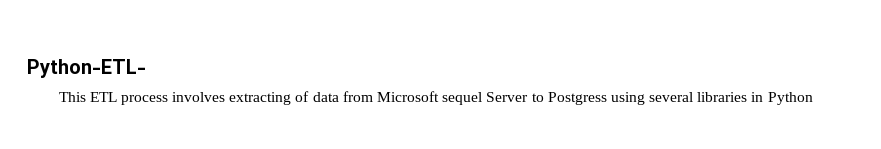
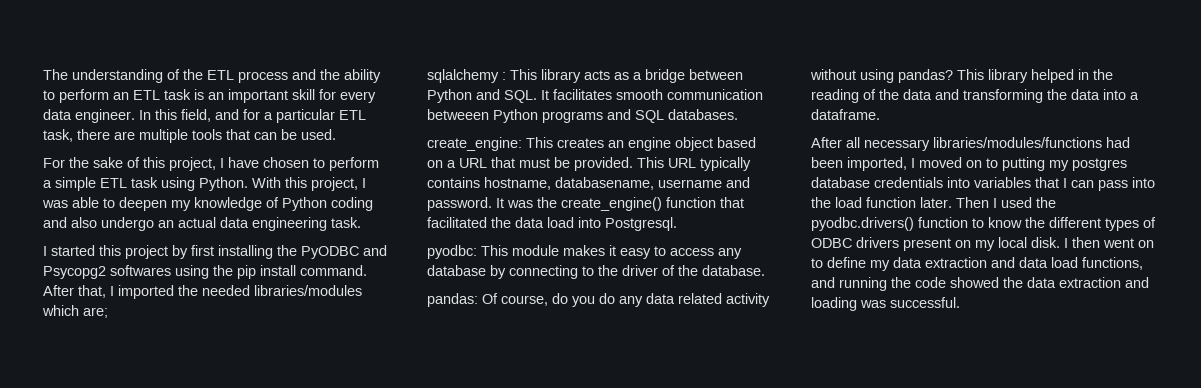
- Python-ETL-
- This ETL process involves extracting of data from Microsoft sequel Server to Postgress using several libraries in Python
+ The understanding of the ETL process and the ability to perform an ETL task is an important skill for every data engineer. In this field, and for a particular ETL task, there are multiple tools that can be used.
+ For the sake of this project, I have chosen to perform a simple ETL task using Python. With this project, I was able to deepen my knowledge of Python coding and also undergo an actual data engineering task.
+ I started this project by first installing the PyODBC and Psycopg2 softwares using the pip install command. After that, I imported the needed libraries/modules which are;
+ sqlalchemy : This library acts as a bridge between Python and SQL. It facilitates smooth communication betweeen Python programs and SQL databases.
+ create_engine: This creates an engine object based on a URL that must be provided. This URL typically contains hostname, databasename, username and password. It was the create_engine() function that facilitated the data load into Postgresql.
+ pyodbc: This module makes it easy to access any database by connecting to the driver of the database.
+ pandas: Of course, do you do any data related activity without using pandas? This library helped in the reading of the data and transforming the data into a dataframe.
+ After all necessary libraries/modules/functions had been imported, I moved on to putting my postgres database credentials into variables that I can pass into the load function later. Then I used the pyodbc.drivers() function to know the different types of ODBC drivers present on my local disk. I then went on to define my data extraction and data load functions, and running the code showed the data extraction and loading was successful.

